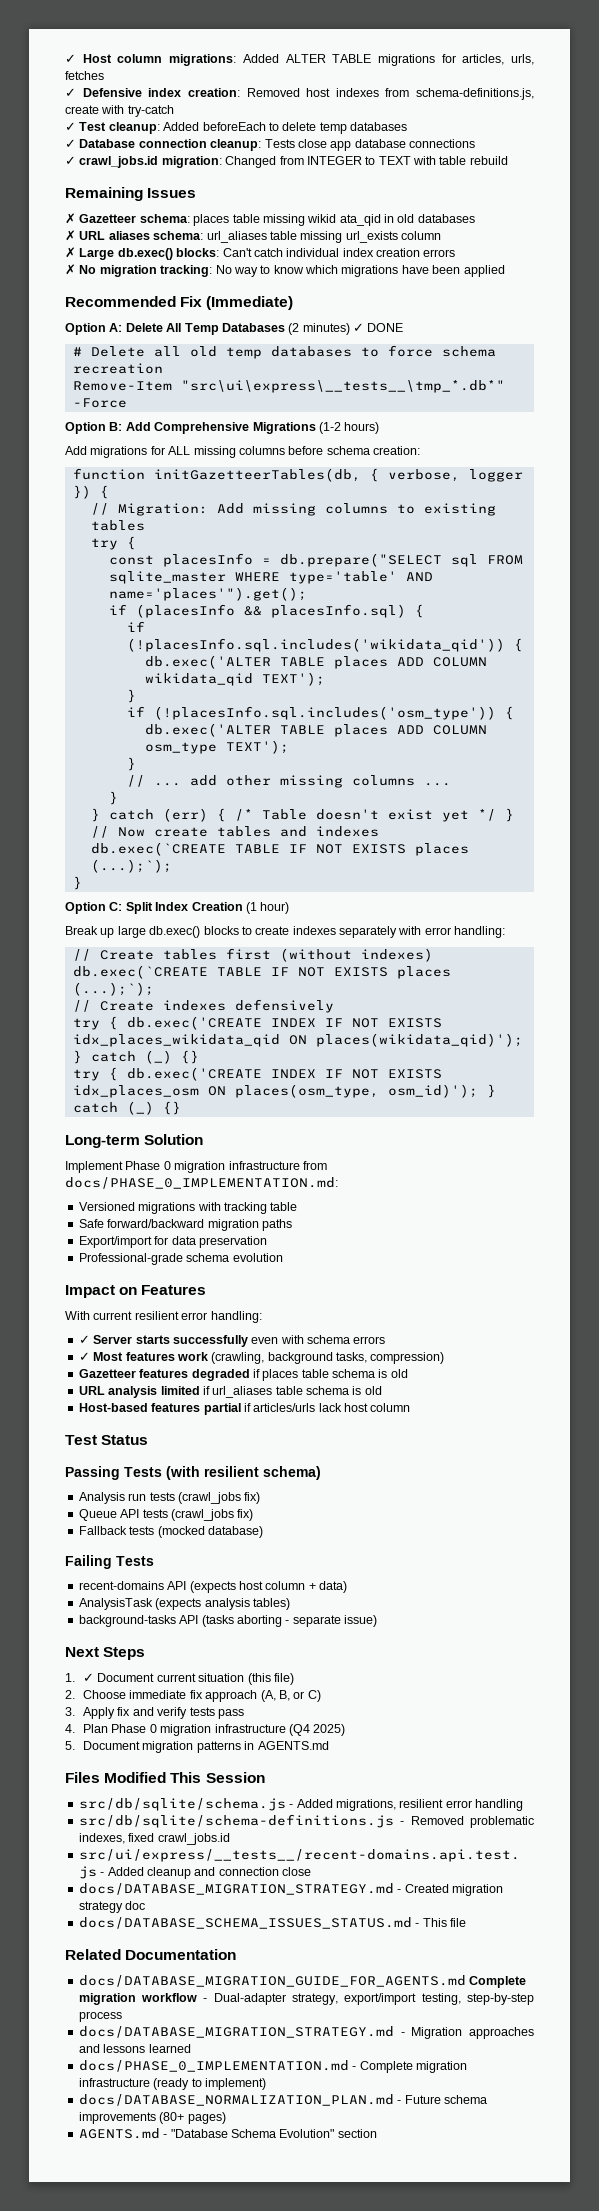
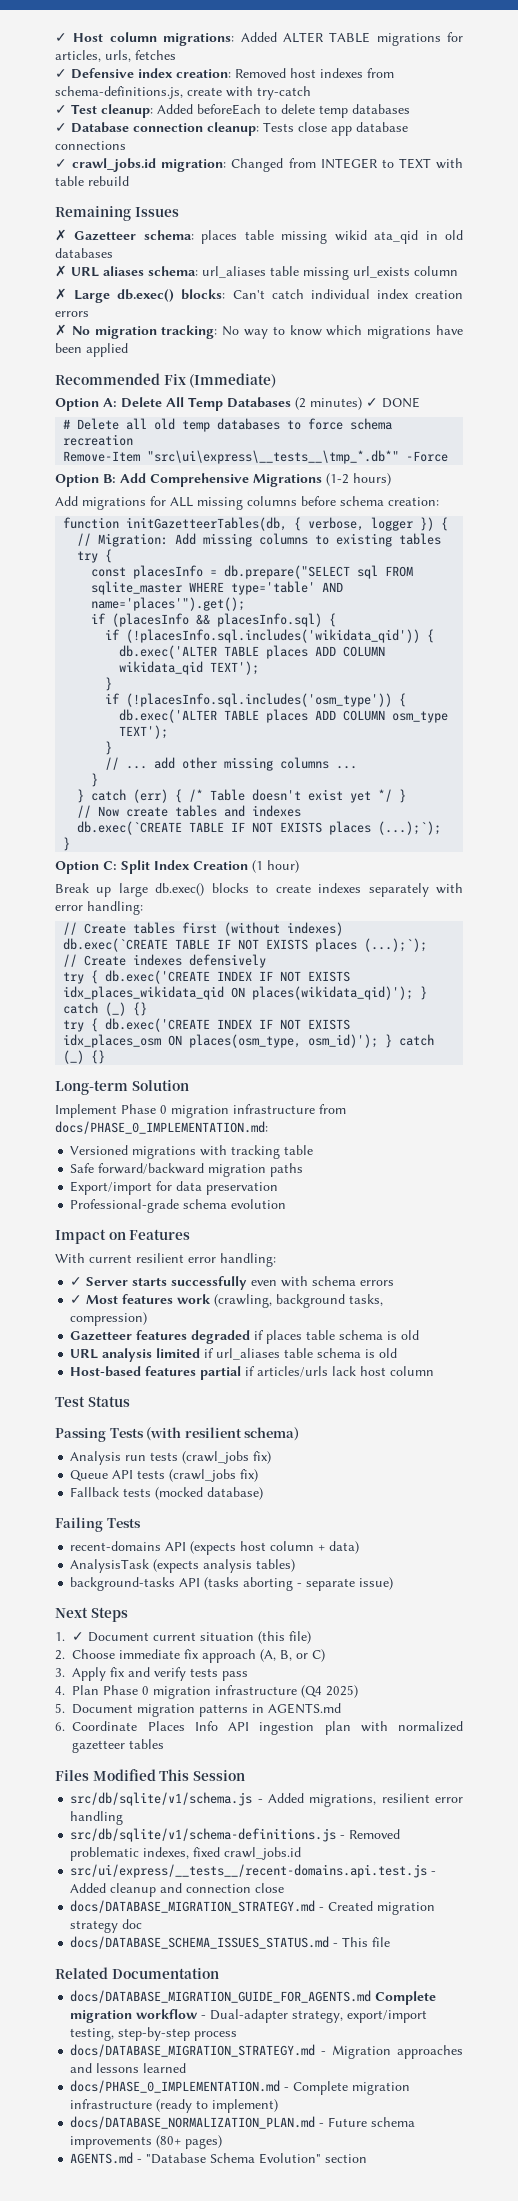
+ 6. Coordinate Places Info API ingestion plan with normalized gazetteer tables
- src/db/sqlite/schema.js - Added migrations, resilient error handling
+ src/db/sqlite/v1/schema.js - Added migrations, resilient error handling
- src/db/sqlite/schema-definitions.js - Removed problematic indexes, fixed crawl_jobs.id
+ src/db/sqlite/v1/schema-definitions.js - Removed problematic indexes, fixed crawl_jobs.id

